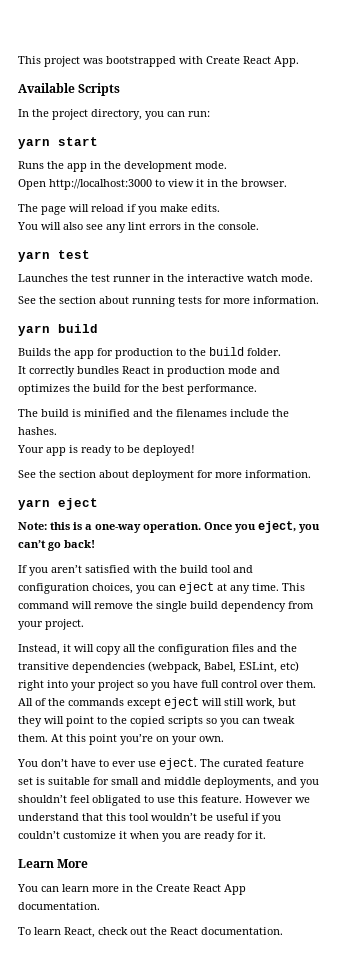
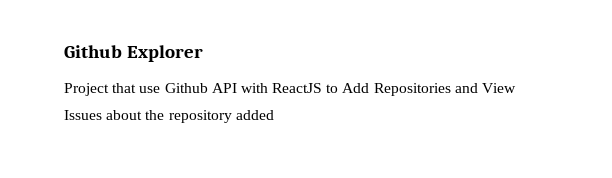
- This project was bootstrapped with Create React App.
- Available Scripts
- In the project directory, you can run:
- yarn start
- Runs the app in the development mode.
- Open http://localhost:3000 to view it in the browser.
- The page will reload if you make edits.
- You will also see any lint errors in the console.
- yarn test
- Launches the test runner in the interactive watch mode.
- See the section about running tests for more information.
- yarn build
- Builds the app for production to the build folder.
- It correctly bundles React in production mode and optimizes the build for the best performance.
- The build is minified and the filenames include the hashes.
- Your app is ready to be deployed!
- See the section about deployment for more information.
- yarn eject
- Note: this is a one-way operation. Once you eject, you can’t go back!
- If you aren’t satisfied with the build tool and configuration choices, you can eject at any time. This command will remove the single build dependency from your project.
- Instead, it will copy all the configuration files and the transitive dependencies (webpack, Babel, ESLint, etc) right into your project so you have full control over them. All of the commands except eject will still work, but they will point to the copied scripts so you can tweak them. At this point you’re on your own.
- You don’t have to ever use eject. The curated feature set is suitable for small and middle deployments, and you shouldn’t feel obligated to use this feature. However we understand that this tool wouldn’t be useful if you couldn’t customize it when you are ready for it.
- Learn More
- You can learn more in the Create React App documentation.
- To learn React, check out the React documentation.
+ Github Explorer
+ Project that use Github API with ReactJS to Add Repositories and View Issues about the repository added

